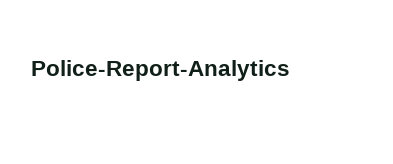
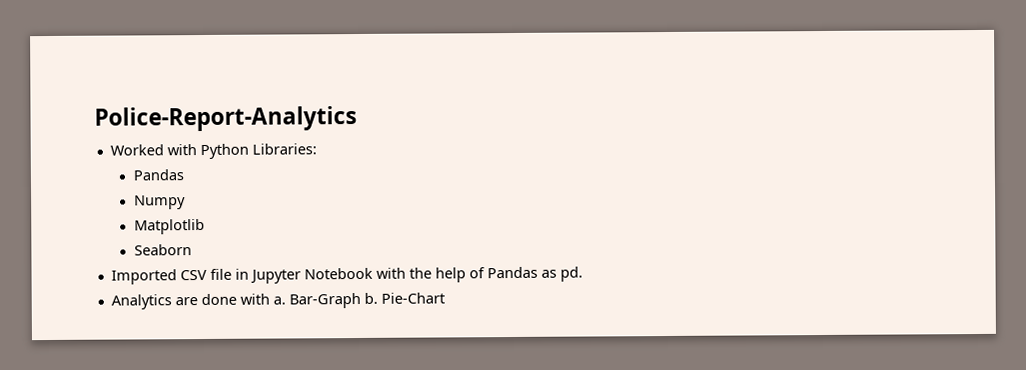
+ Worked with Python Libraries:
+ Pandas
+ Numpy
+ Matplotlib
+ Seaborn
+ Imported CSV file in Jupyter Notebook with the help of Pandas as pd.
+ Analytics are done with a. Bar-Graph b. Pie-Chart

